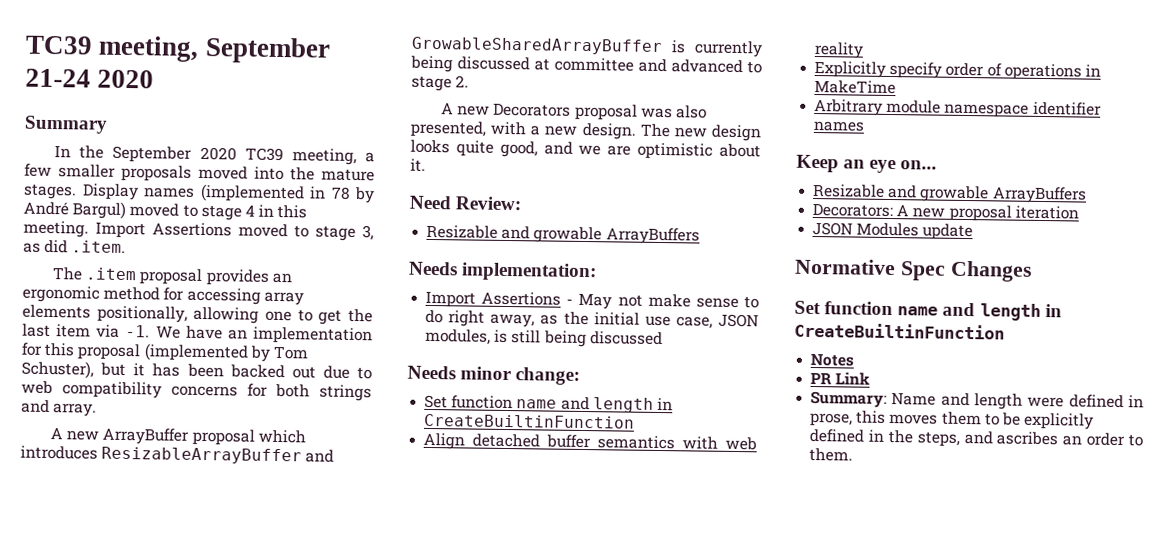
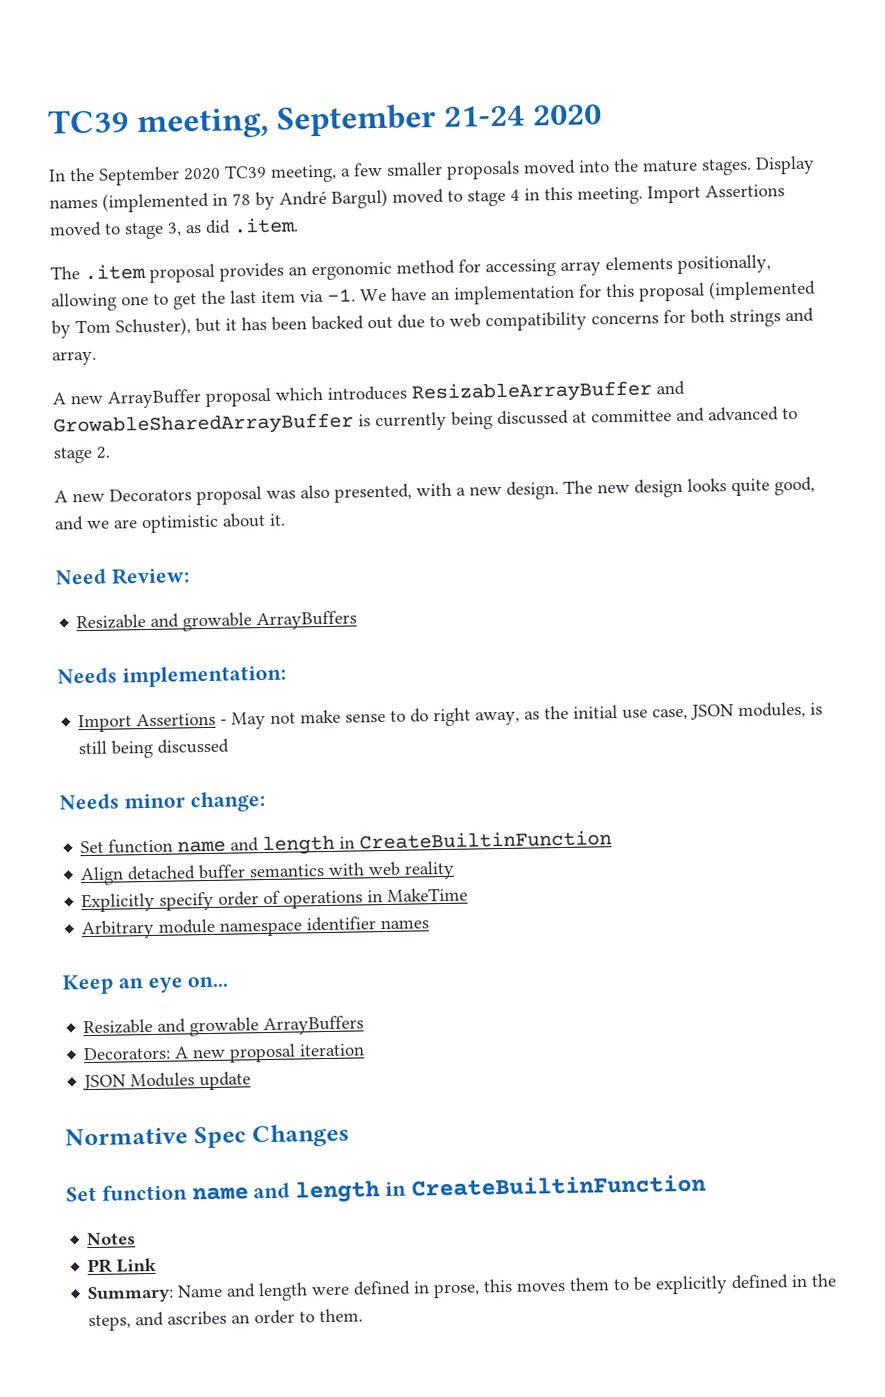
- Summary

